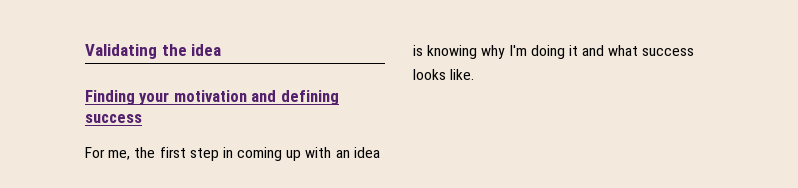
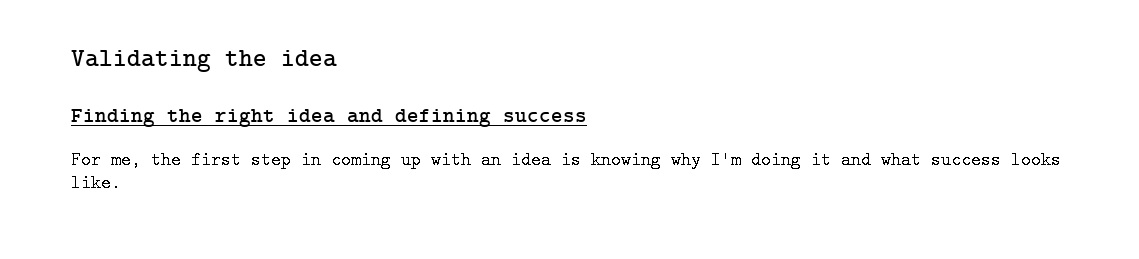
- Finding your motivation and defining success
+ Finding the right idea and defining success

